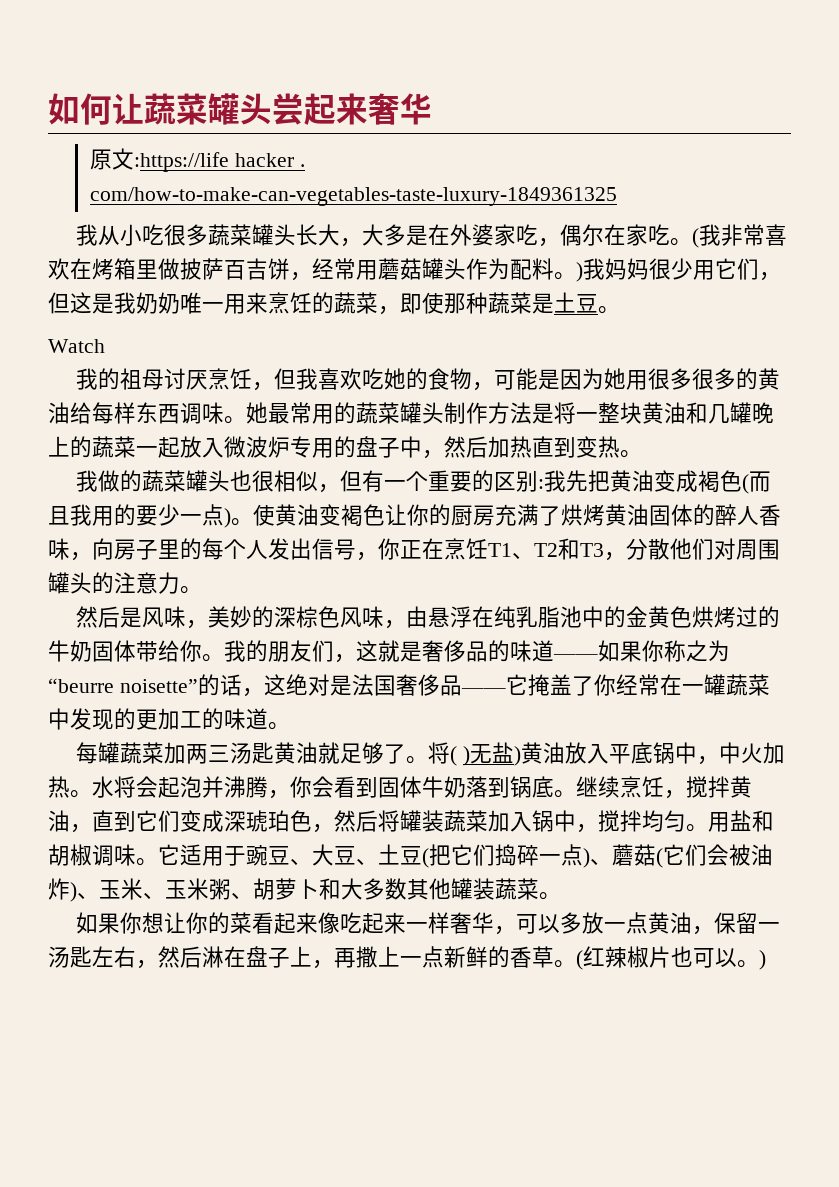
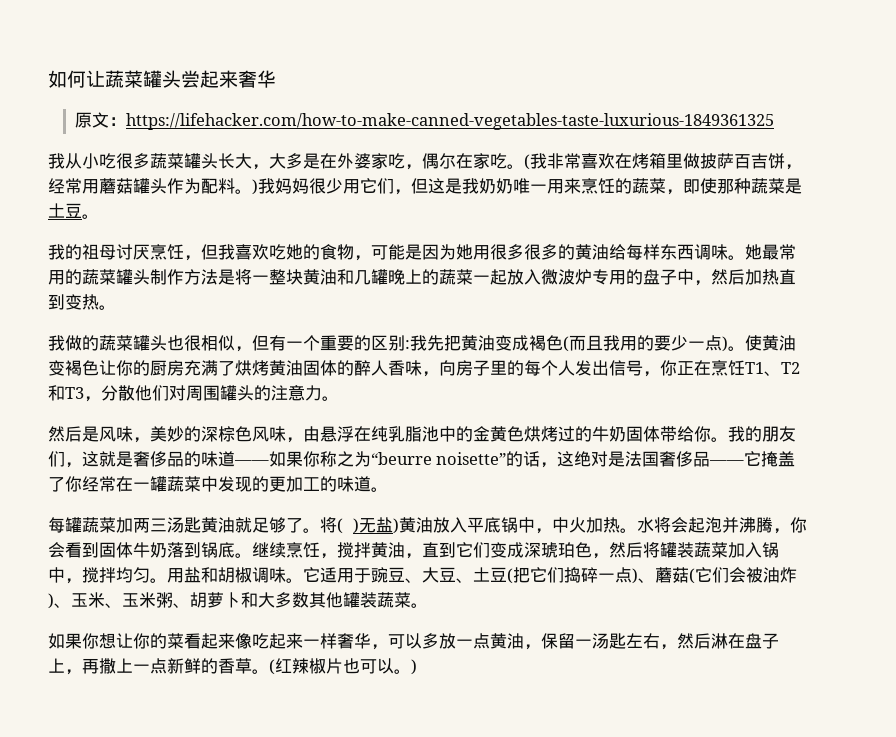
- 原文:https://life hacker . com/how-to-make-can-vegetables-taste-luxury-1849361325
+ 原文：https://lifehacker.com/how-to-make-canned-vegetables-taste-luxurious-1849361325
- Watch

